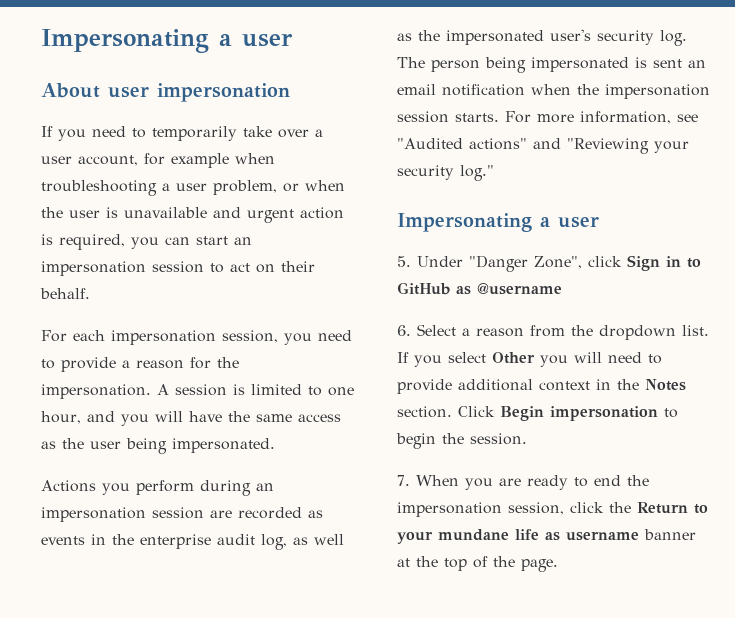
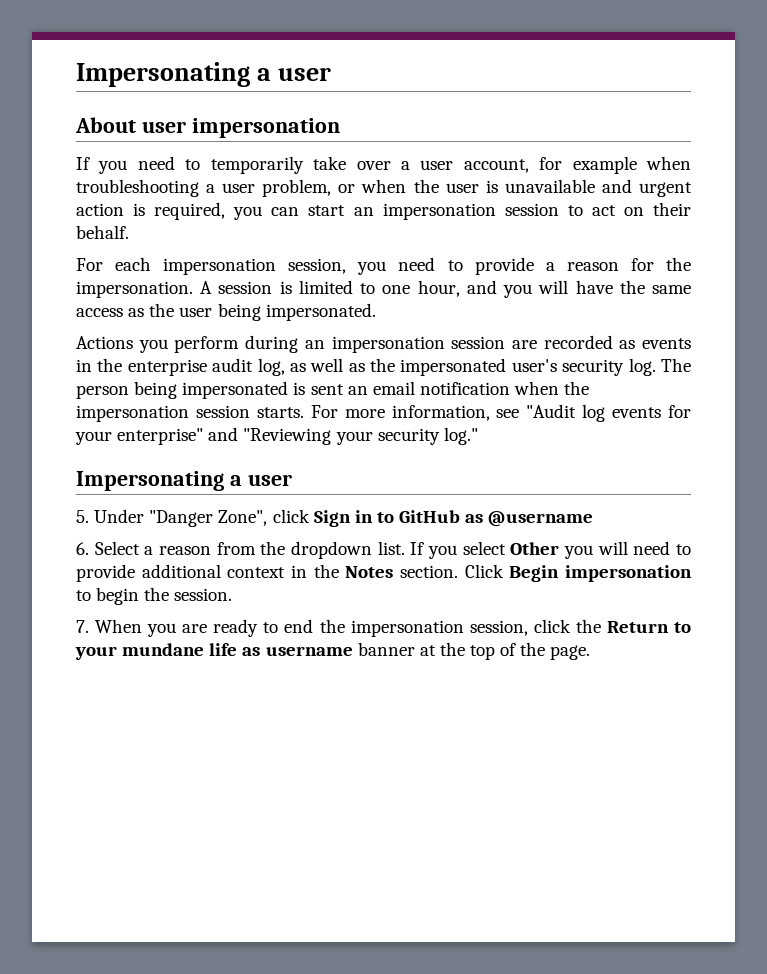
- For more information, see "Audited actions" and "Reviewing your security log."
+ For more information, see "Audit log events for your enterprise" and "Reviewing your security log."

